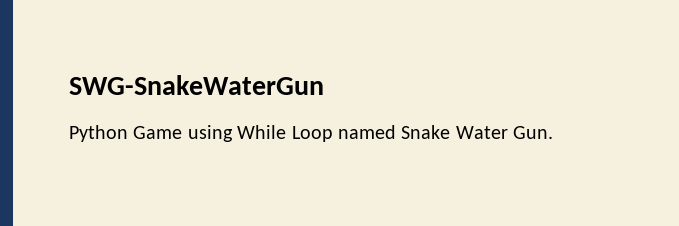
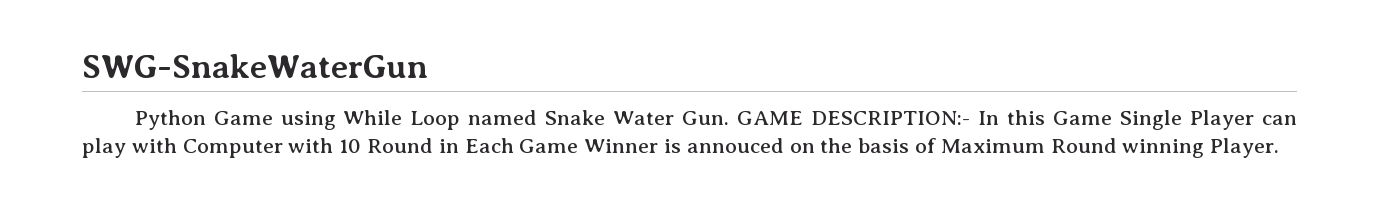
- Python Game using While Loop named Snake Water Gun.
+ Python Game using While Loop named Snake Water Gun. GAME DESCRIPTION:- In this Game Single Player can play with Computer with 10 Round in Each Game Winner is annouced on the basis of Maximum Round winning Player.

